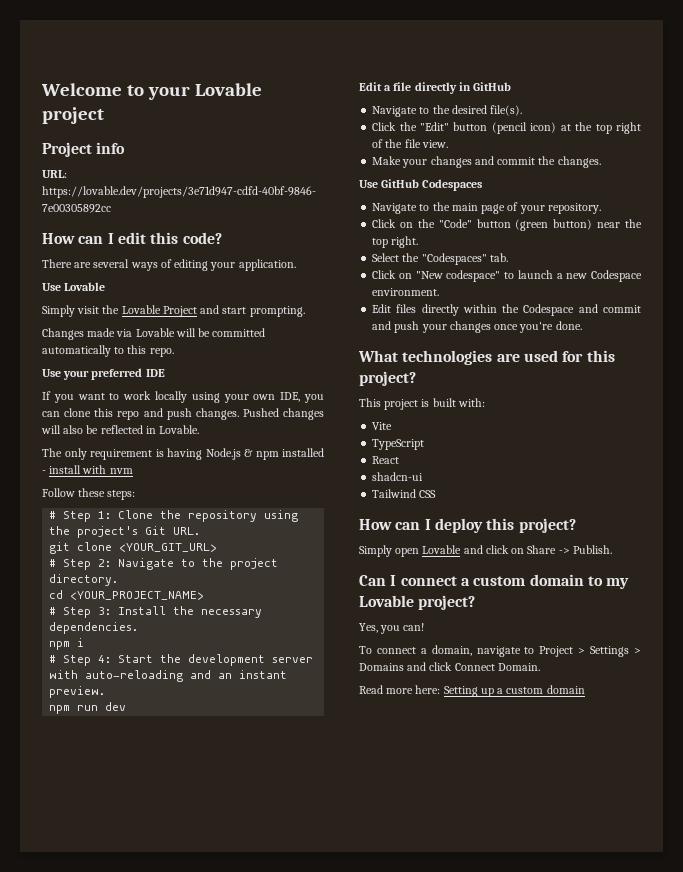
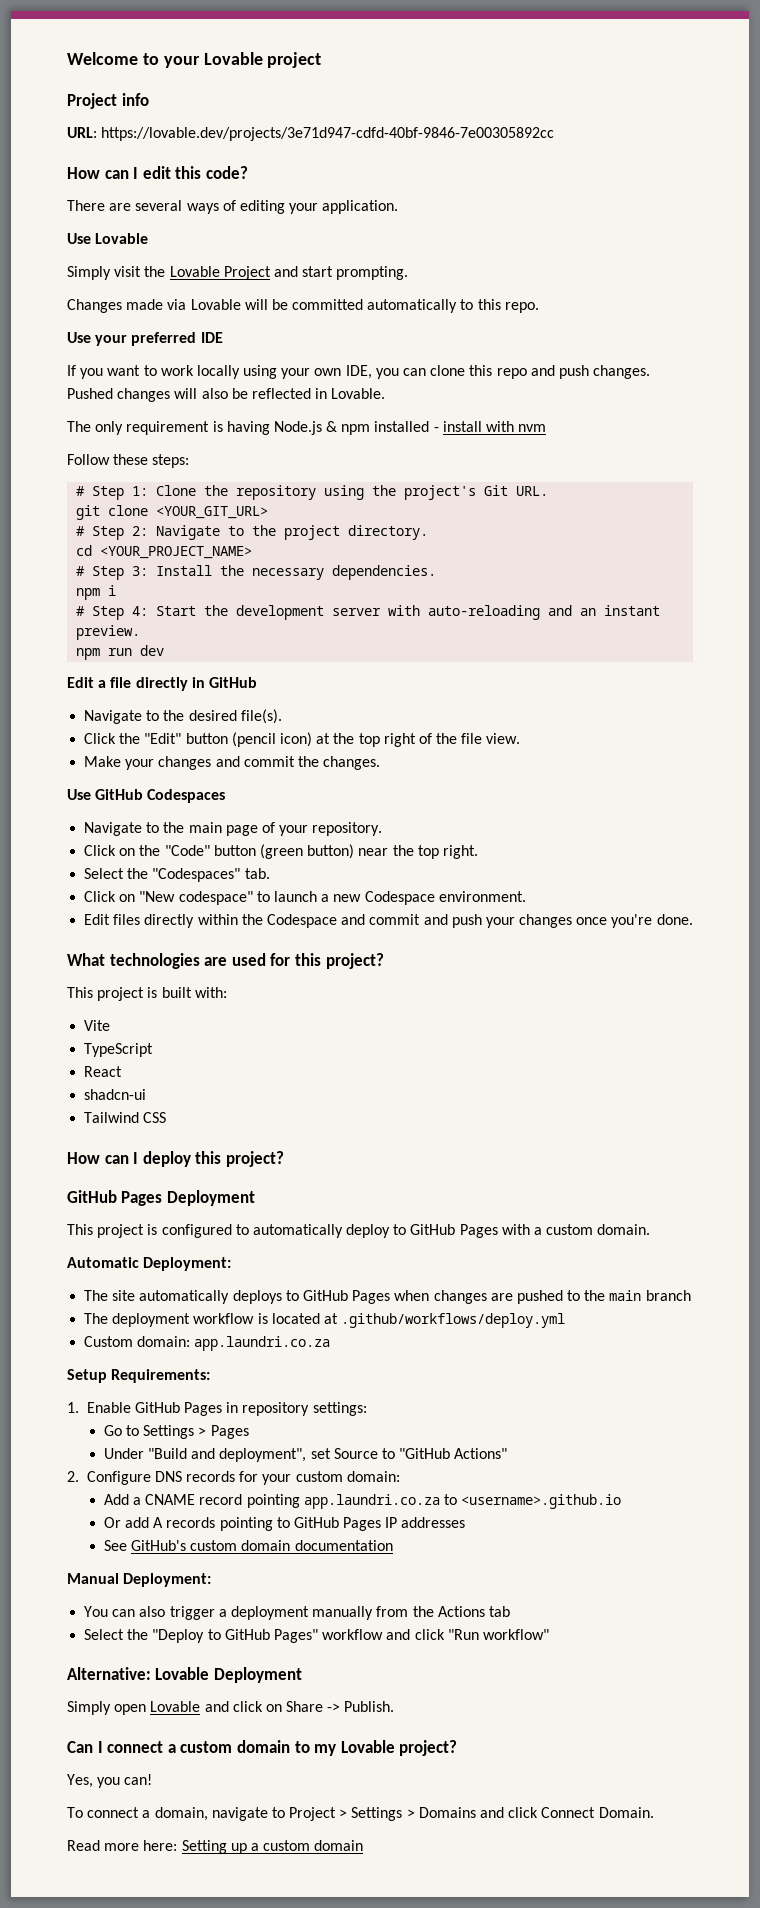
+ GitHub Pages Deployment
+ This project is configured to automatically deploy to GitHub Pages with a custom domain.
+ Automatic Deployment:
+ The site automatically deploys to GitHub Pages when changes are pushed to the main branch
+ The deployment workflow is located at .github/workflows/deploy.yml
+ Custom domain: app.laundri.co.za
+ Setup Requirements:
+ 1. Enable GitHub Pages in repository settings:
+ Go to Settings > Pages
+ Under "Build and deployment", set Source to "GitHub Actions"
+ 2. Configure DNS records for your custom domain:
+ Add a CNAME record pointing app.laundri.co.za to <username>.github.io
+ Or add A records pointing to GitHub Pages IP addresses
+ See GitHub's custom domain documentation
+ Manual Deployment:
+ You can also trigger a deployment manually from the Actions tab
+ Select the "Deploy to GitHub Pages" workflow and click "Run workflow"
+ Alternative: Lovable Deployment

